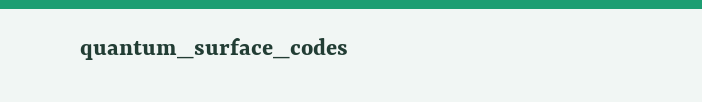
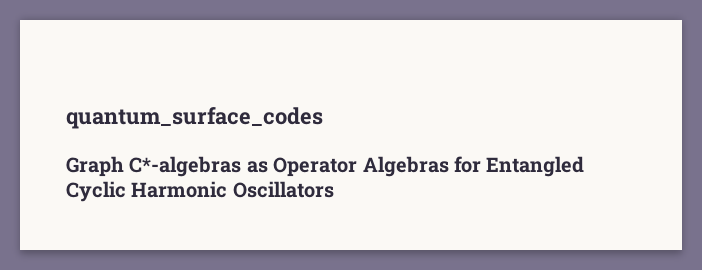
+ Graph C*-algebras as Operator Algebras for Entangled Cyclic Harmonic Oscillators

